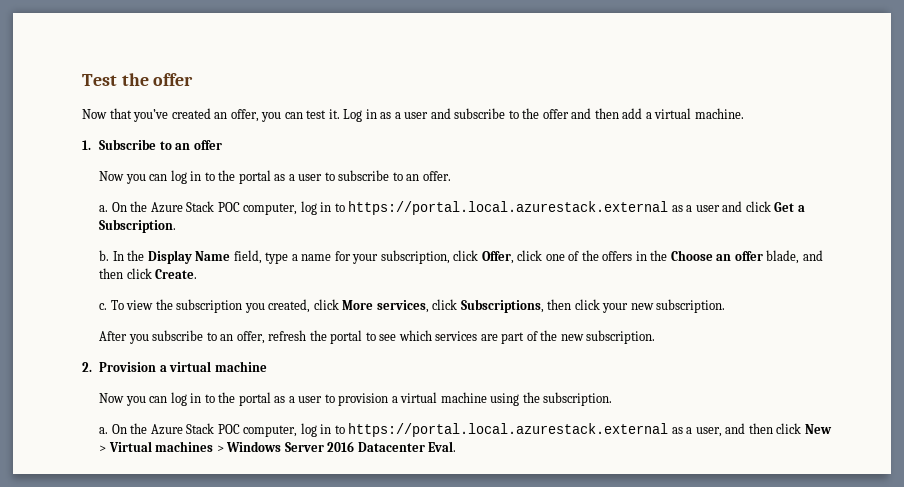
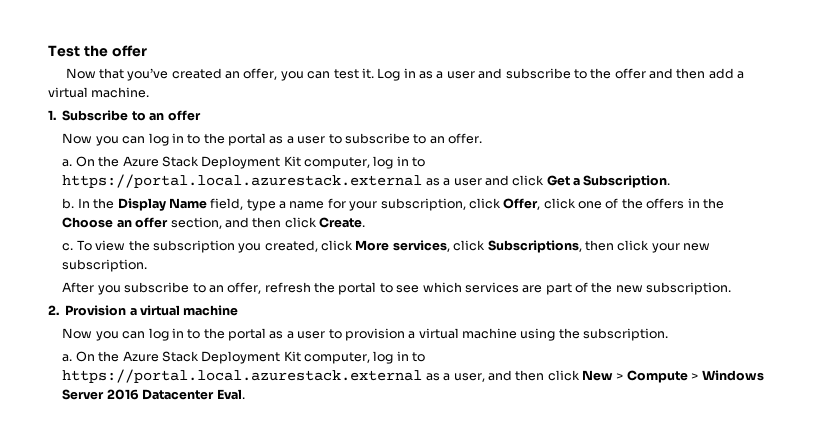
- On the Azure Stack POC computer, log in to https://portal.local.azurestack.external as a user and click Get a Subscription.
+ On the Azure Stack Deployment Kit computer, log in to https://portal.local.azurestack.external as a user and click Get a Subscription.
- In the Display Name field, type a name for your subscription, click Offer, click one of the offers in the Choose an offer blade, and then click Create.
+ In the Display Name field, type a name for your subscription, click Offer, click one of the offers in the Choose an offer section, and then click Create.
- On the Azure Stack POC computer, log in to https://portal.local.azurestack.external as a user, and then click New > Virtual machines > Windows Server 2016 Datacenter Eval.
+ On the Azure Stack Deployment Kit computer, log in to https://portal.local.azurestack.external as a user, and then click New > Compute > Windows Server 2016 Datacenter Eval.

